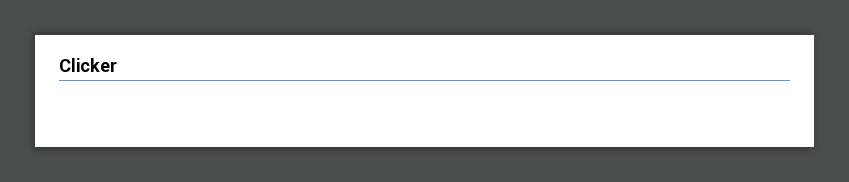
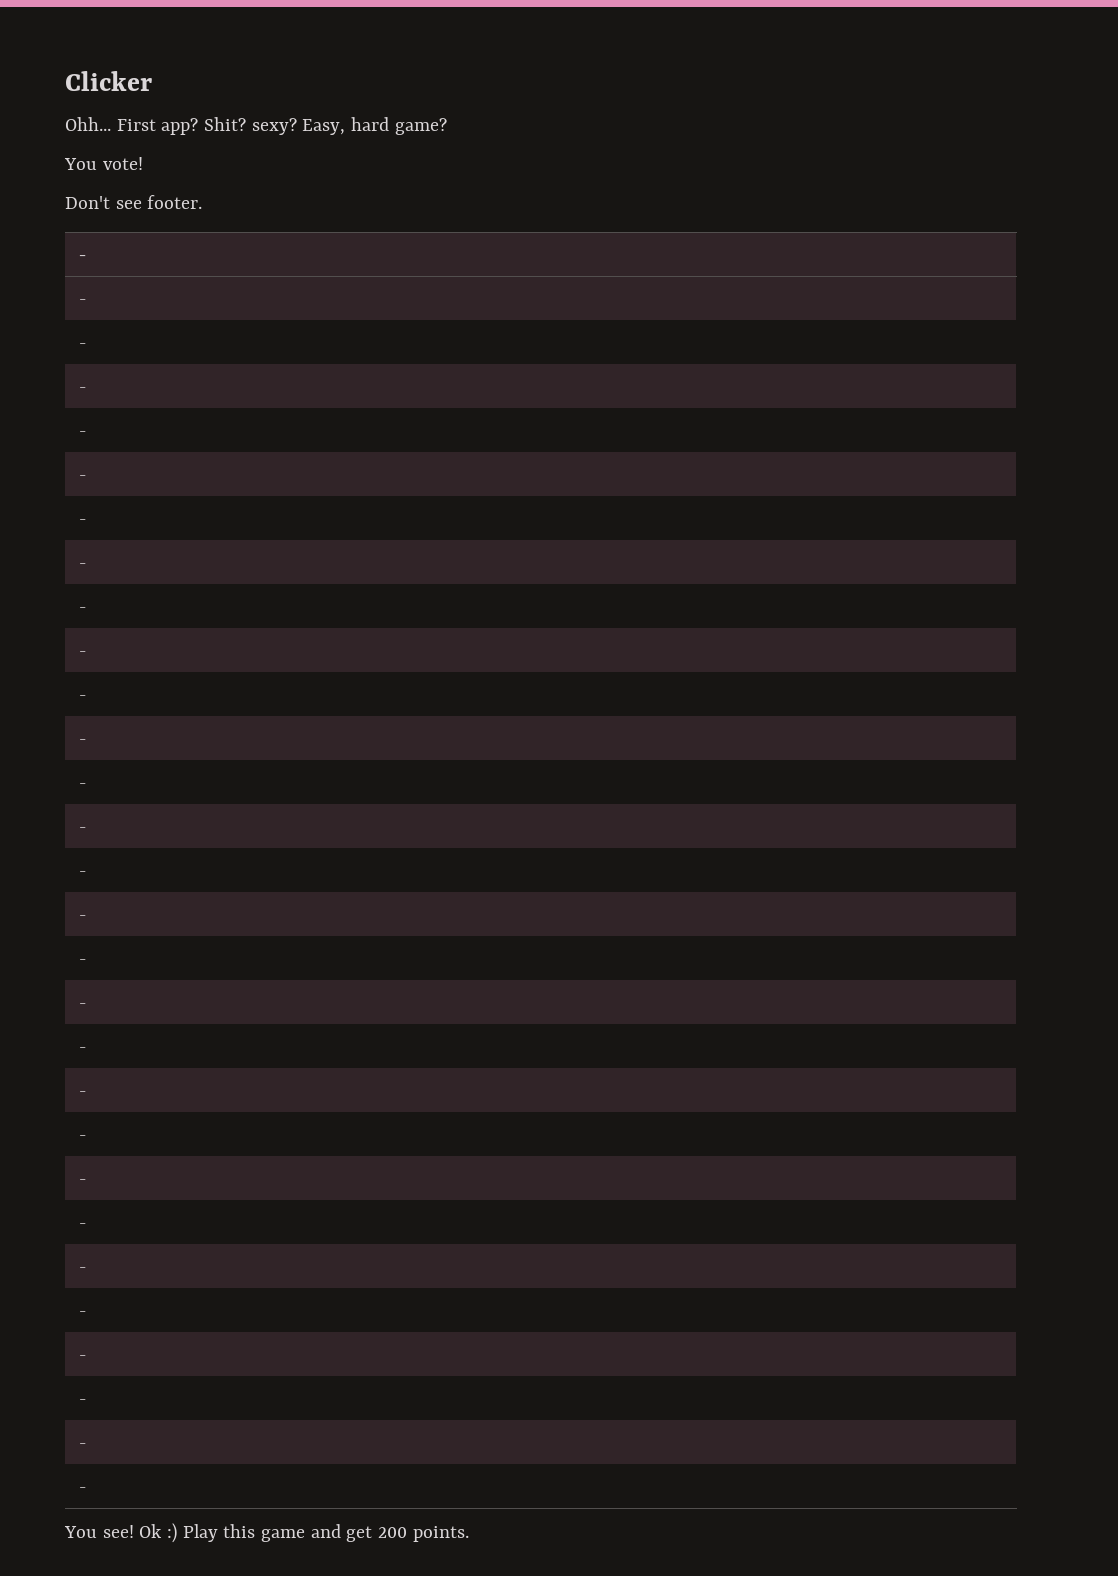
+ Ohh... First app? Shit? sexy? Easy, hard game?
+ You vote!
+ Don't see footer.
+ -
+ -
+ -
+ -
+ -
+ -
+ -
+ -
+ -
+ -
+ -
+ -
+ -
+ -
+ -
+ -
+ -
+ -
+ -
+ -
+ -
+ -
+ -
+ -
+ -
+ -
+ -
+ -
+ -
+ You see! Ok :) Play this game and get 200 points.

